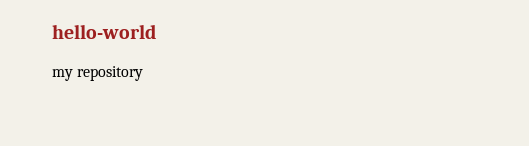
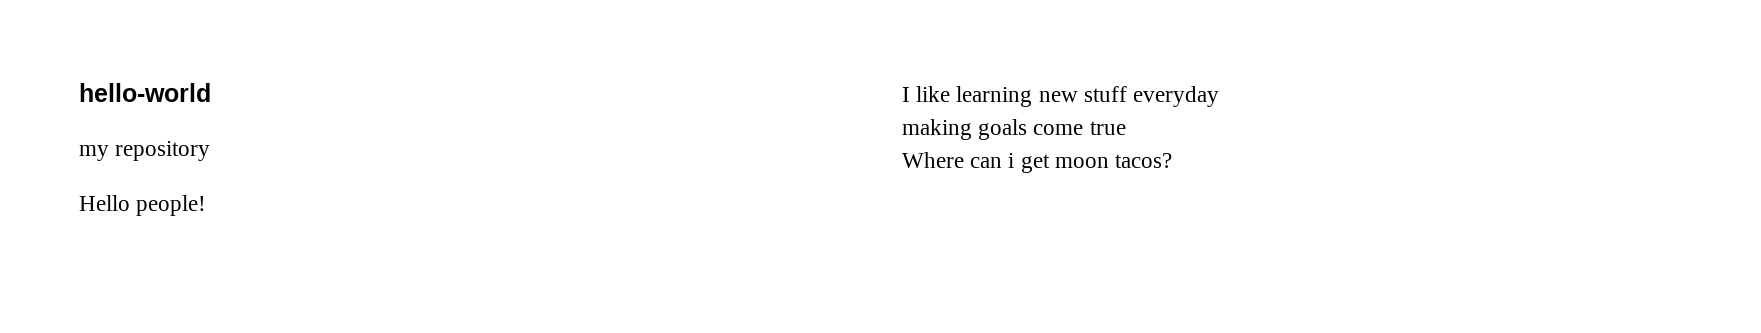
+ Hello people!
+ I like learning new stuff everyday
+ making goals come true
+ Where can i get moon tacos?

